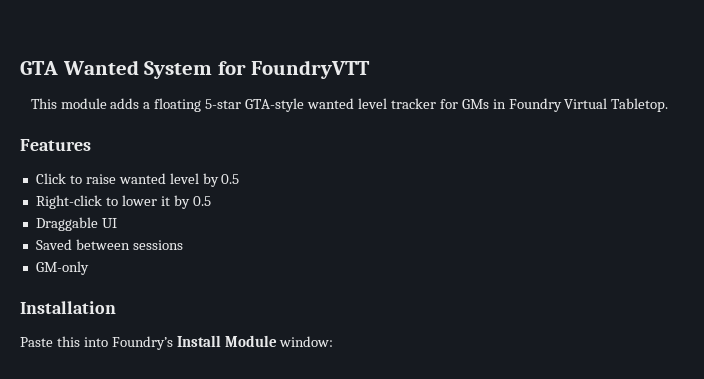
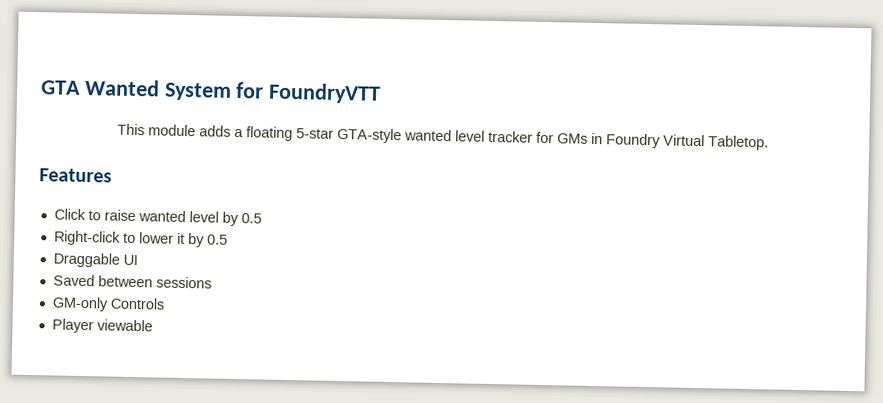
- GM-only
- Installation
- Paste this into Foundry’s Install Module window:
+ GM-only Controls
+ Player viewable

